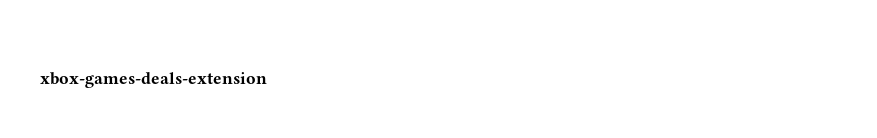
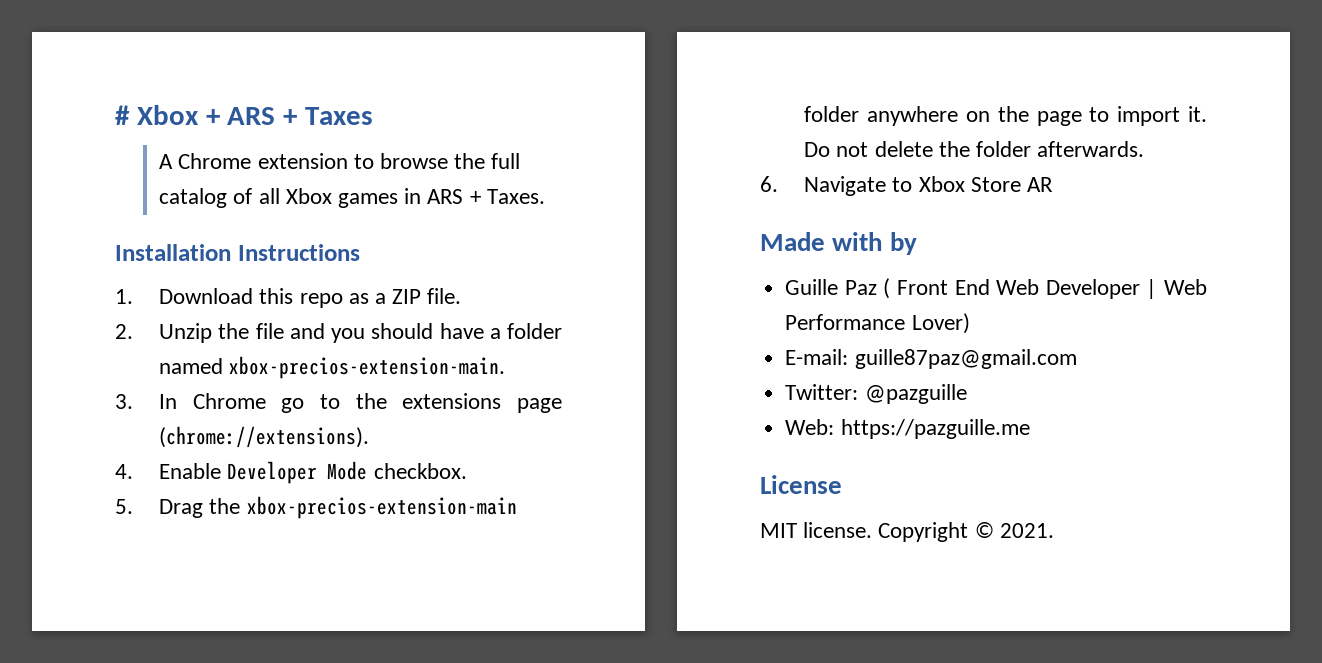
- xbox-games-deals-extension
+ # Xbox + ARS + Taxes
+ A Chrome extension to browse the full catalog of all Xbox games in ARS + Taxes.
+ Installation Instructions
+ 1. Download this repo as a ZIP file.
+ 2. Unzip the file and you should have a folder named xbox-precios-extension-main.
+ 3. In Chrome go to the extensions page (chrome://extensions).
+ 4. Enable Developer Mode checkbox.
+ 5. Drag the xbox-precios-extension-main folder anywhere on the page to import it. Do not delete the folder afterwards.
+ 6. Navigate to Xbox Store AR
+ Made with by
+ Guille Paz ( Front End Web Developer | Web Performance Lover)
+ E-mail: guille87paz@gmail.com
+ Twitter: @pazguille
+ Web: https://pazguille.me
+ License
+ MIT license. Copyright © 2021.

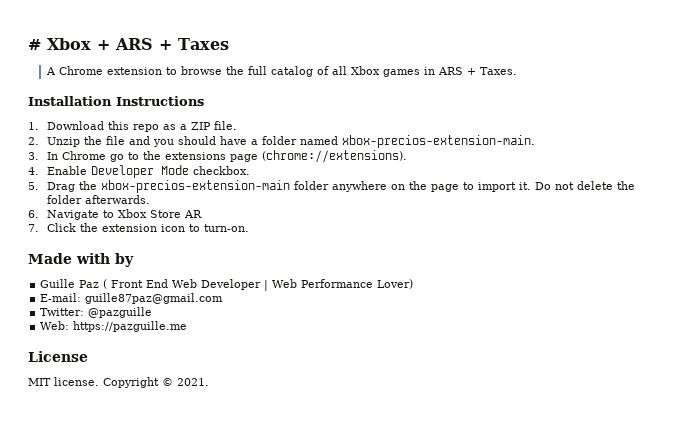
+ 7. Click the extension icon to turn-on.

